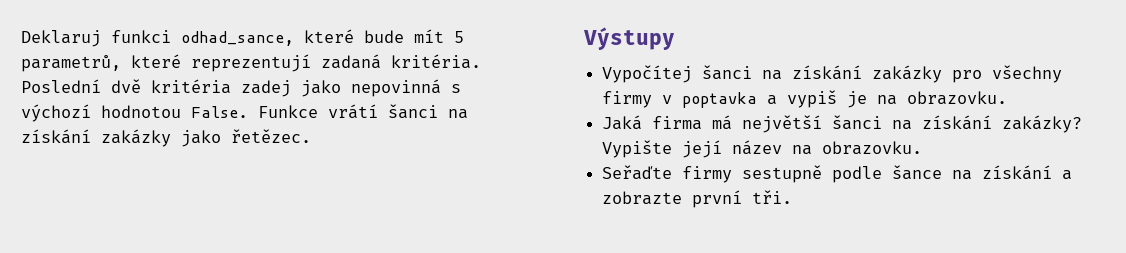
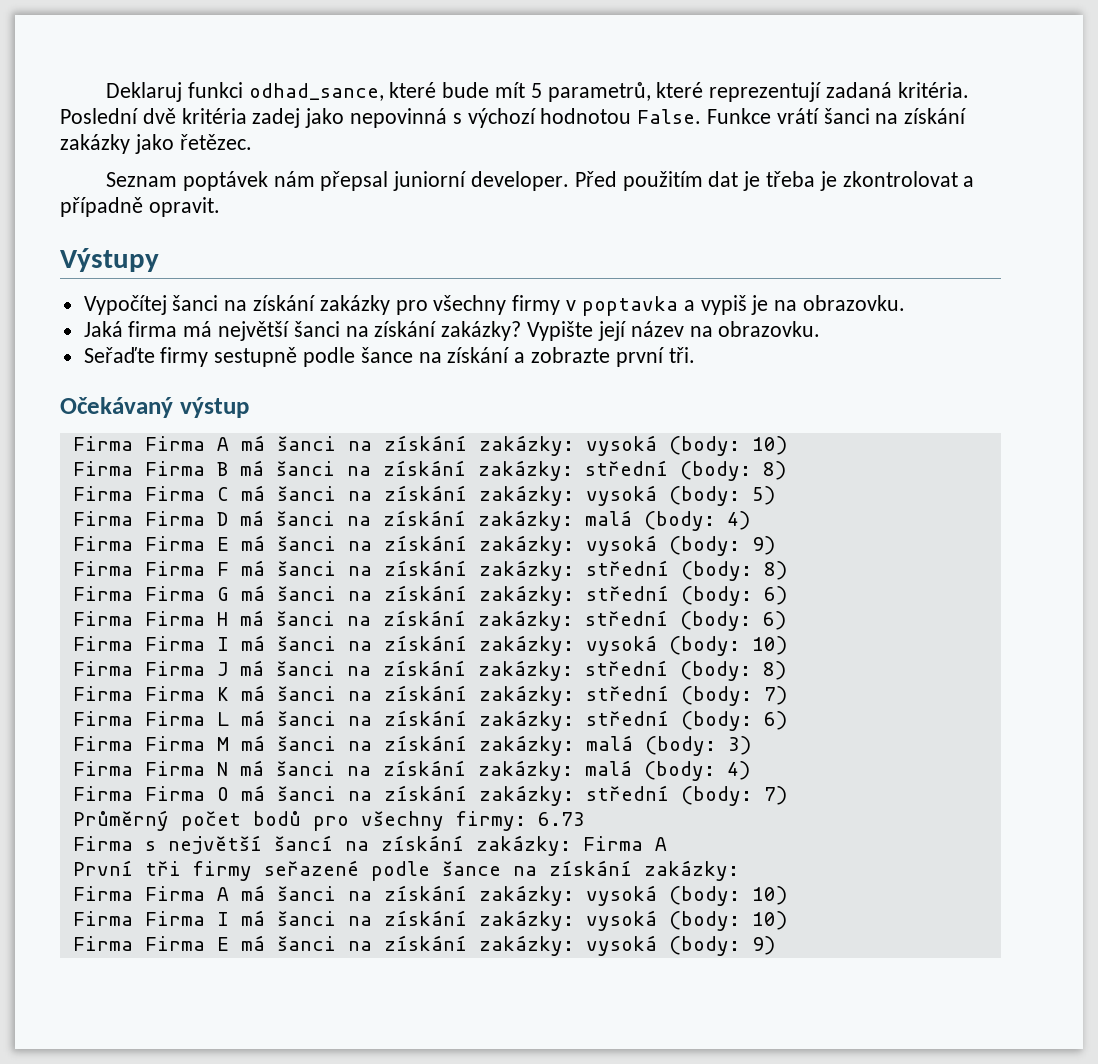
+ Seznam poptávek nám přepsal juniorní developer. Před použitím dat je třeba je zkontrolovat a případně opravit.
+ Očekávaný výstup
+ Firma Firma A má šanci na získání zakázky: vysoká (body: 10)
+ Firma Firma B má šanci na získání zakázky: střední (body: 8)
+ Firma Firma C má šanci na získání zakázky: vysoká (body: 5)
+ Firma Firma D má šanci na získání zakázky: malá (body: 4)
+ Firma Firma E má šanci na získání zakázky: vysoká (body: 9)
+ Firma Firma F má šanci na získání zakázky: střední (body: 8)
+ Firma Firma G má šanci na získání zakázky: střední (body: 6)
+ Firma Firma H má šanci na získání zakázky: střední (body: 6)
+ Firma Firma I má šanci na získání zakázky: vysoká (body: 10)
+ Firma Firma J má šanci na získání zakázky: střední (body: 8)
+ Firma Firma K má šanci na získání zakázky: střední (body: 7)
+ Firma Firma L má šanci na získání zakázky: střední (body: 6)
+ Firma Firma M má šanci na získání zakázky: malá (body: 3)
+ Firma Firma N má šanci na získání zakázky: malá (body: 4)
+ Firma Firma O má šanci na získání zakázky: střední (body: 7)
+ Průměrný počet bodů pro všechny firmy: 6.73
+ Firma s největší šancí na získání zakázky: Firma A
+ První tři firmy seřazené podle šance na získání zakázky:
+ Firma Firma A má šanci na získání zakázky: vysoká (body: 10)
+ Firma Firma I má šanci na získání zakázky: vysoká (body: 10)
+ Firma Firma E má šanci na získání zakázky: vysoká (body: 9)

